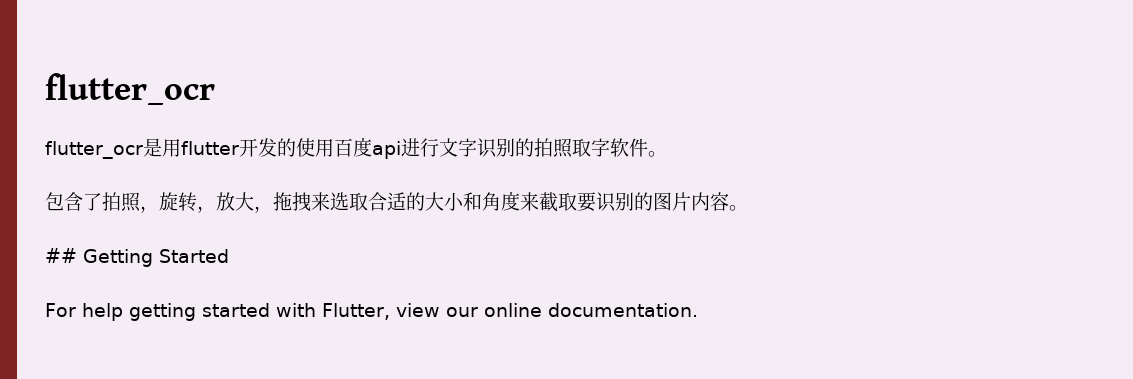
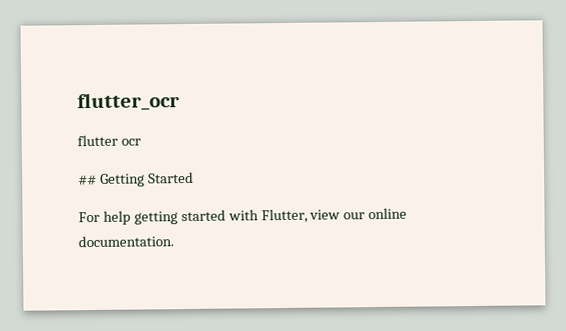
- flutter_ocr是用flutter开发的使用百度api进行文字识别的拍照取字软件。
- 包含了拍照，旋转，放大，拖拽来选取合适的大小和角度来截取要识别的图片内容。
+ flutter ocr

